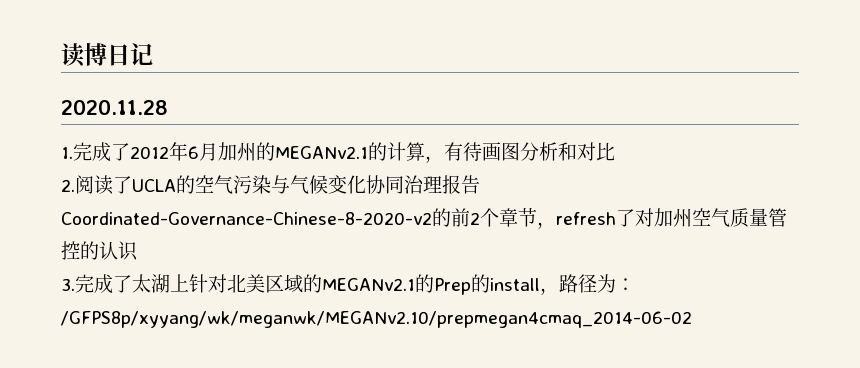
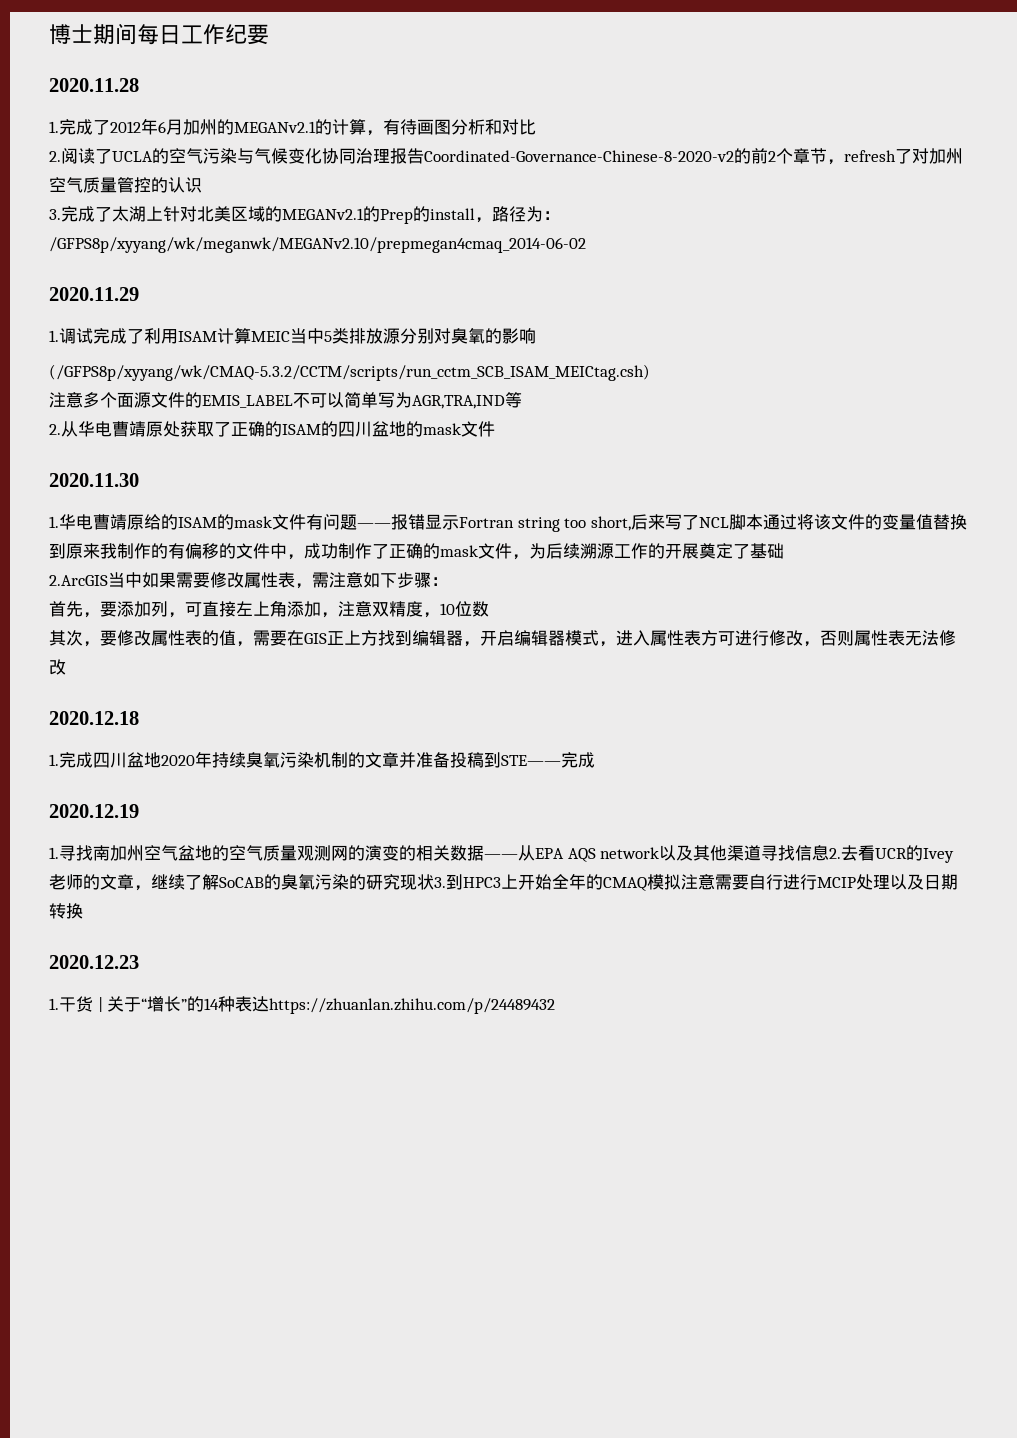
- 读博日记
+ 博士期间每日工作纪要
+ 2020.11.29
+ 1.调试完成了利用ISAM计算MEIC当中5类排放源分别对臭氧的影响
+ (/GFPS8p/xyyang/wk/CMAQ-5.3.2/CCTM/scripts/run_cctm_SCB_ISAM_MEICtag.csh)
+ 注意多个面源文件的EMIS_LABEL不可以简单写为AGR,TRA,IND等
+ 2.从华电曹靖原处获取了正确的ISAM的四川盆地的mask文件
+ 2020.11.30
+ 1.华电曹靖原给的ISAM的mask文件有问题——报错显示Fortran string too short,后来写了NCL脚本通过将该文件的变量值替换到原来我制作的有偏移的文件中，成功制作了正确的mask文件，为后续溯源工作的开展奠定了基础
+ 2.ArcGIS当中如果需要修改属性表，需注意如下步骤：
+ 首先，要添加列，可直接左上角添加，注意双精度，10位数
+ 其次，要修改属性表的值，需要在GIS正上方找到编辑器，开启编辑器模式，进入属性表方可进行修改，否则属性表无法修改
+ 2020.12.18
+ 1.完成四川盆地2020年持续臭氧污染机制的文章并准备投稿到STE——完成
+ 2020.12.19
+ 1.寻找南加州空气盆地的空气质量观测网的演变的相关数据——从EPA AQS network以及其他渠道寻找信息2.去看UCR的Ivey老师的文章，继续了解SoCAB的臭氧污染的研究现状3.到HPC3上开始全年的CMAQ模拟注意需要自行进行MCIP处理以及日期转换
+ 2020.12.23
+ 1.干货 | 关于“增长”的14种表达https://zhuanlan.zhihu.com/p/24489432

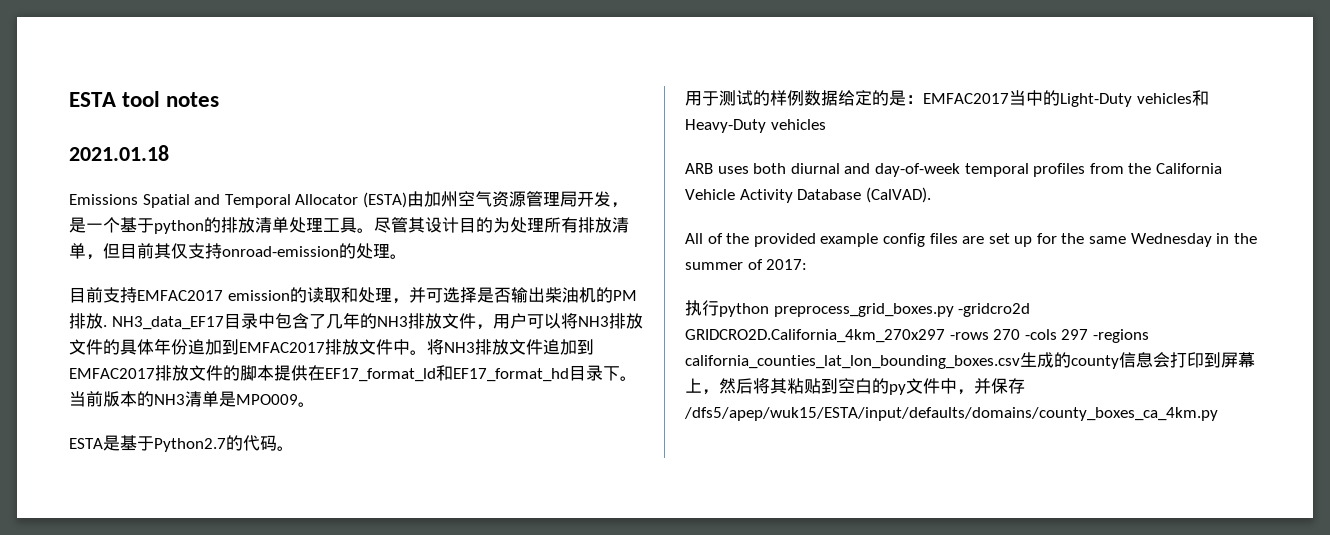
- 博士期间每日工作纪要
- 2020.11.28
- 1.完成了2012年6月加州的MEGANv2.1的计算，有待画图分析和对比
- 2.阅读了UCLA的空气污染与气候变化协同治理报告Coordinated-Governance-Chinese-8-2020-v2的前2个章节，refresh了对加州空气质量管控的认识
- 3.完成了太湖上针对北美区域的MEGANv2.1的Prep的install，路径为：/GFPS8p/xyyang/wk/meganwk/MEGANv2.10/prepmegan4cmaq_2014-06-02
- 2020.11.29
- 1.调试完成了利用ISAM计算MEIC当中5类排放源分别对臭氧的影响
- (/GFPS8p/xyyang/wk/CMAQ-5.3.2/CCTM/scripts/run_cctm_SCB_ISAM_MEICtag.csh)
- 注意多个面源文件的EMIS_LABEL不可以简单写为AGR,TRA,IND等
- 2.从华电曹靖原处获取了正确的ISAM的四川盆地的mask文件
- 2020.11.30
- 1.华电曹靖原给的ISAM的mask文件有问题——报错显示Fortran string too short,后来写了NCL脚本通过将该文件的变量值替换到原来我制作的有偏移的文件中，成功制作了正确的mask文件，为后续溯源工作的开展奠定了基础
- 2.ArcGIS当中如果需要修改属性表，需注意如下步骤：
- 首先，要添加列，可直接左上角添加，注意双精度，10位数
- 其次，要修改属性表的值，需要在GIS正上方找到编辑器，开启编辑器模式，进入属性表方可进行修改，否则属性表无法修改
- 2020.12.18
- 1.完成四川盆地2020年持续臭氧污染机制的文章并准备投稿到STE——完成
- 2020.12.19
- 1.寻找南加州空气盆地的空气质量观测网的演变的相关数据——从EPA AQS network以及其他渠道寻找信息2.去看UCR的Ivey老师的文章，继续了解SoCAB的臭氧污染的研究现状3.到HPC3上开始全年的CMAQ模拟注意需要自行进行MCIP处理以及日期转换
- 2020.12.23
- 1.干货 | 关于“增长”的14种表达https://zhuanlan.zhihu.com/p/24489432
+ ESTA tool notes
+ 2021.01.18
+ Emissions Spatial and Temporal Allocator (ESTA)由加州空气资源管理局开发，是一个基于python的排放清单处理工具。尽管其设计目的为处理所有排放清单，但目前其仅支持onroad-emission的处理。
+ 目前支持EMFAC2017 emission的读取和处理，并可选择是否输出柴油机的PM排放. NH3_data_EF17目录中包含了几年的NH3排放文件，用户可以将NH3排放文件的具体年份追加到EMFAC2017排放文件中。将NH3排放文件追加到EMFAC2017排放文件的脚本提供在EF17_format_ld和EF17_format_hd目录下。当前版本的NH3清单是MPO009。
+ ESTA是基于Python2.7的代码。
+ 用于测试的样例数据给定的是：EMFAC2017当中的Light-Duty vehicles和Heavy-Duty vehicles
+ ARB uses both diurnal and day-of-week temporal profiles from the California Vehicle Activity Database (CalVAD).
+ All of the provided example config files are set up for the same Wednesday in the summer of 2017:
+ 执行python preprocess_grid_boxes.py -gridcro2d GRIDCRO2D.California_4km_270x297 -rows 270 -cols 297 -regions california_counties_lat_lon_bounding_boxes.csv生成的county信息会打印到屏幕上，然后将其粘贴到空白的py文件中，并保存/dfs5/apep/wuk15/ESTA/input/defaults/domains/county_boxes_ca_4km.py

